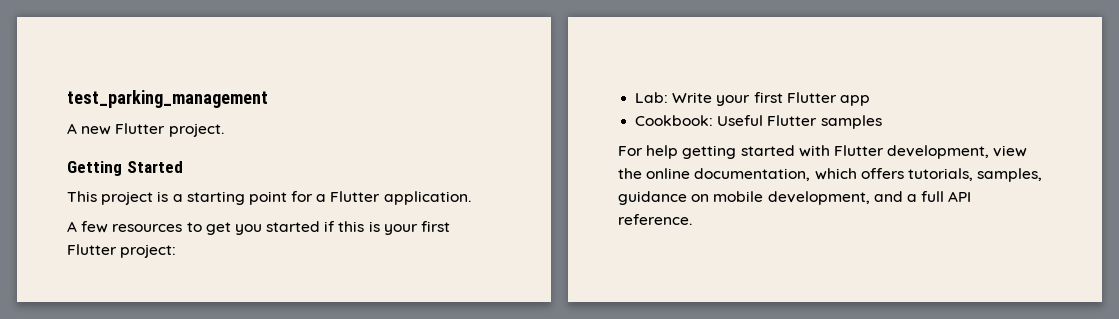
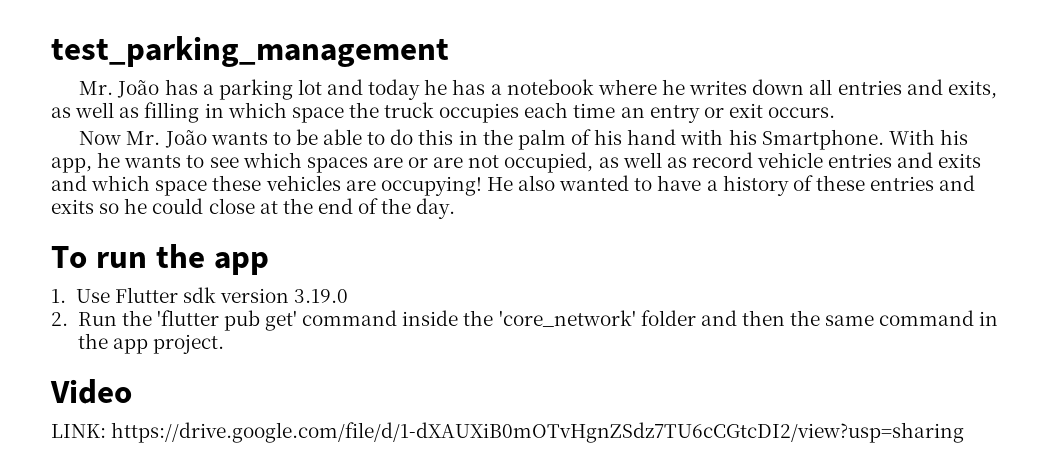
- A new Flutter project.
- Getting Started
- This project is a starting point for a Flutter application.
- A few resources to get you started if this is your first Flutter project:
- Lab: Write your first Flutter app
- Cookbook: Useful Flutter samples
- For help getting started with Flutter development, view the online documentation, which offers tutorials, samples, guidance on mobile development, and a full API reference.
+ Mr. João has a parking lot and today he has a notebook where he writes down all entries and exits, as well as filling in which space the truck occupies each time an entry or exit occurs.
+ Now Mr. João wants to be able to do this in the palm of his hand with his Smartphone. With his app, he wants to see which spaces are or are not occupied, as well as record vehicle entries and exits and which space these vehicles are occupying! He also wanted to have a history of these entries and exits so he could close at the end of the day.
+ To run the app
+ 1. Use Flutter sdk version 3.19.0
+ 2. Run the 'flutter pub get' command inside the 'core_network' folder and then the same command in the app project.
+ Video
+ LINK: https://drive.google.com/file/d/1-dXAUXiB0mOTvHgnZSdz7TU6cCGtcDI2/view?usp=sharing

